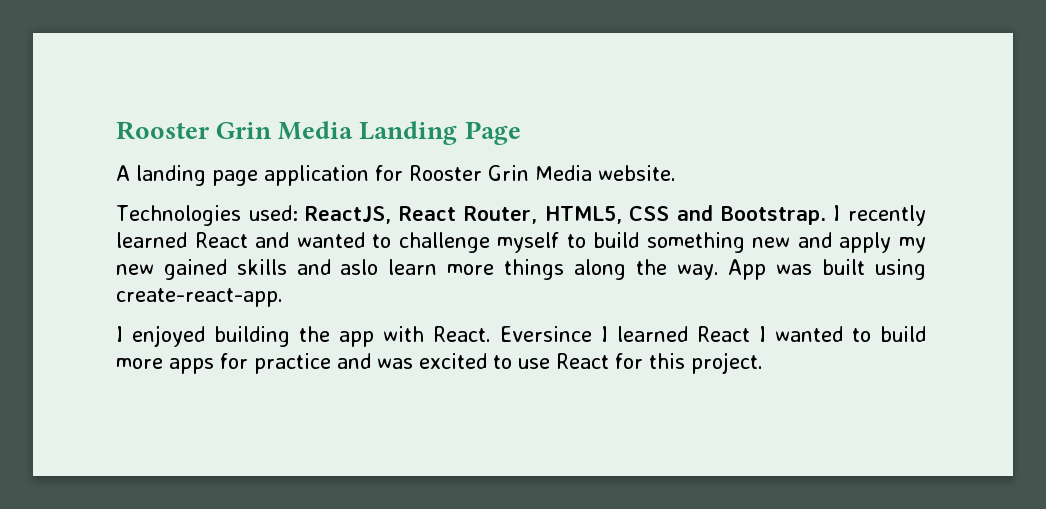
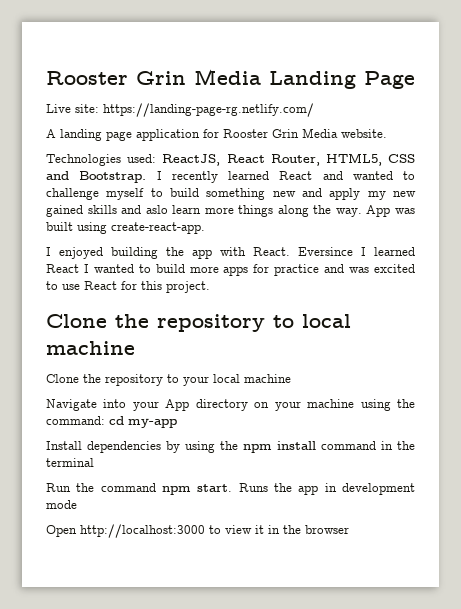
+ Live site: https://landing-page-rg.netlify.com/
+ Clone the repository to local machine
+ Clone the repository to your local machine
+ Navigate into your App directory on your machine using the command: cd my-app
+ Install dependencies by using the npm install command in the terminal
+ Run the command npm start. Runs the app in development mode
+ Open http://localhost:3000 to view it in the browser

